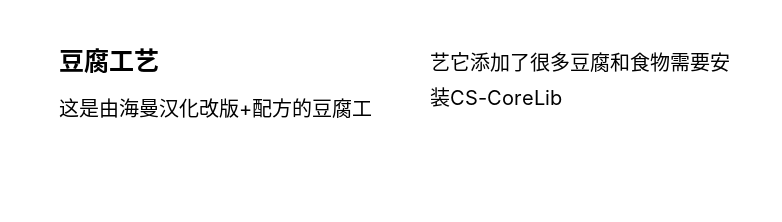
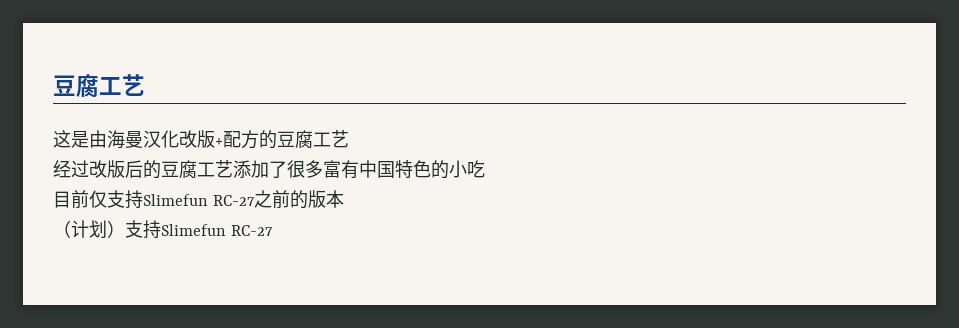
- 这是由海曼汉化改版+配方的豆腐工艺它添加了很多豆腐和食物需要安装CS-CoreLib
+ 这是由海曼汉化改版+配方的豆腐工艺
+ 经过改版后的豆腐工艺添加了很多富有中国特色的小吃
+ 目前仅支持Slimefun RC-27之前的版本
+ （计划）支持Slimefun RC-27

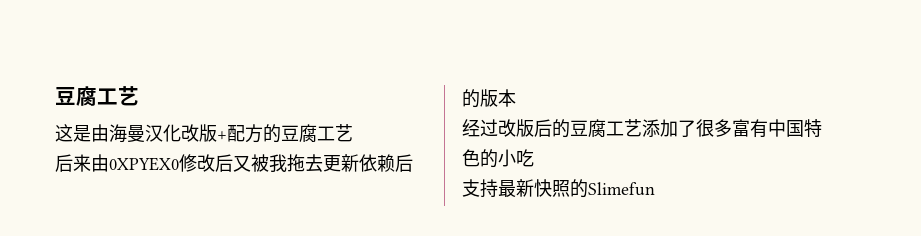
+ 后来由0XPYEX0修改后又被我拖去更新依赖后的版本
- 目前仅支持Slimefun RC-27之前的版本
- （计划）支持Slimefun RC-27
+ 支持最新快照的Slimefun

